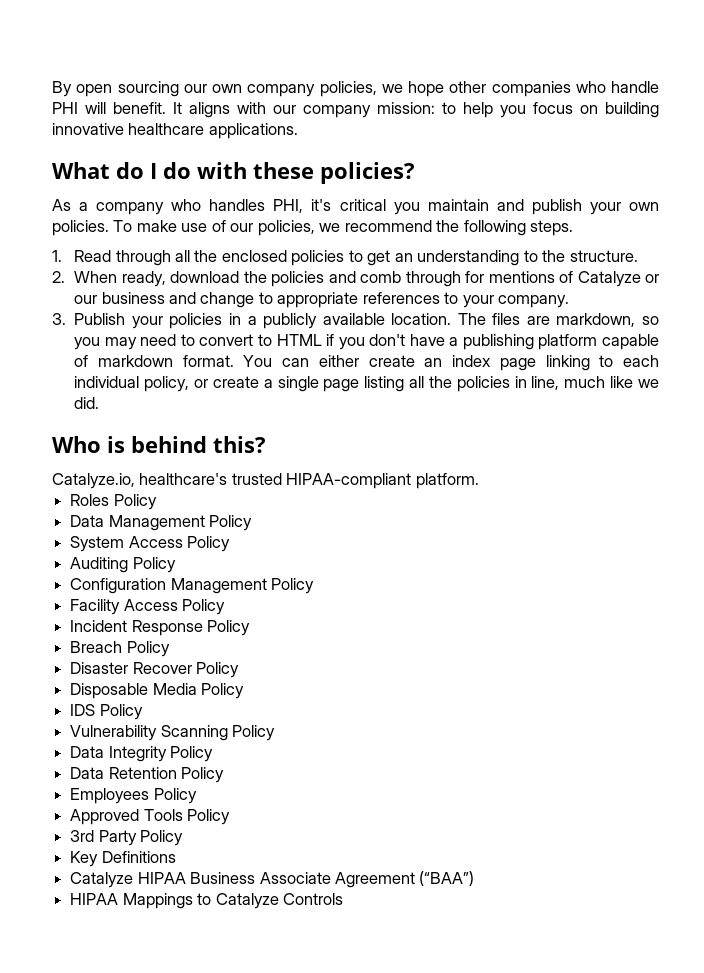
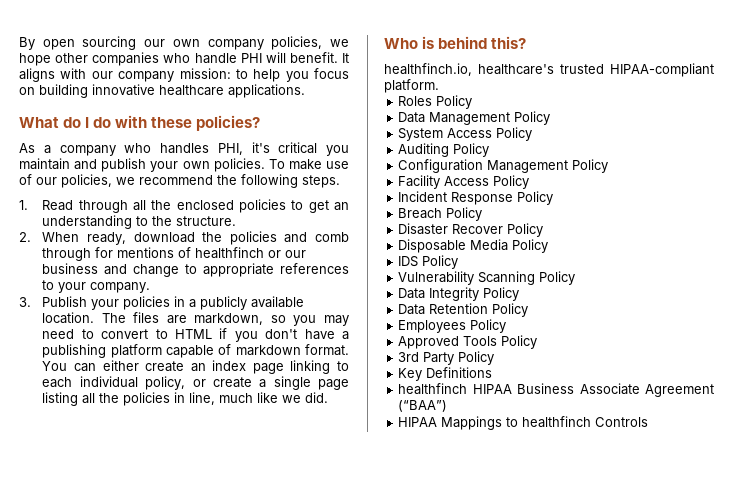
- 2. When ready, download the policies and comb through for mentions of Catalyze or our business and change to appropriate references to your company.
+ 2. When ready, download the policies and comb through for mentions of healthfinch or our business and change to appropriate references to your company.
- Catalyze.io, healthcare's trusted HIPAA-compliant platform.
+ healthfinch.io, healthcare's trusted HIPAA-compliant platform.
- Catalyze HIPAA Business Associate Agreement (“BAA”)
+ healthfinch HIPAA Business Associate Agreement (“BAA”)
- HIPAA Mappings to Catalyze Controls
+ HIPAA Mappings to healthfinch Controls

